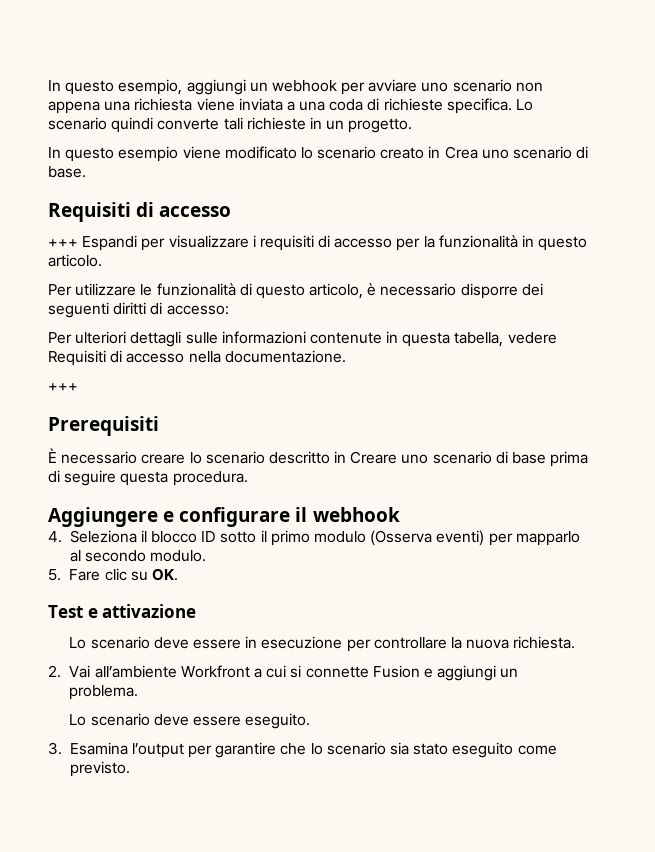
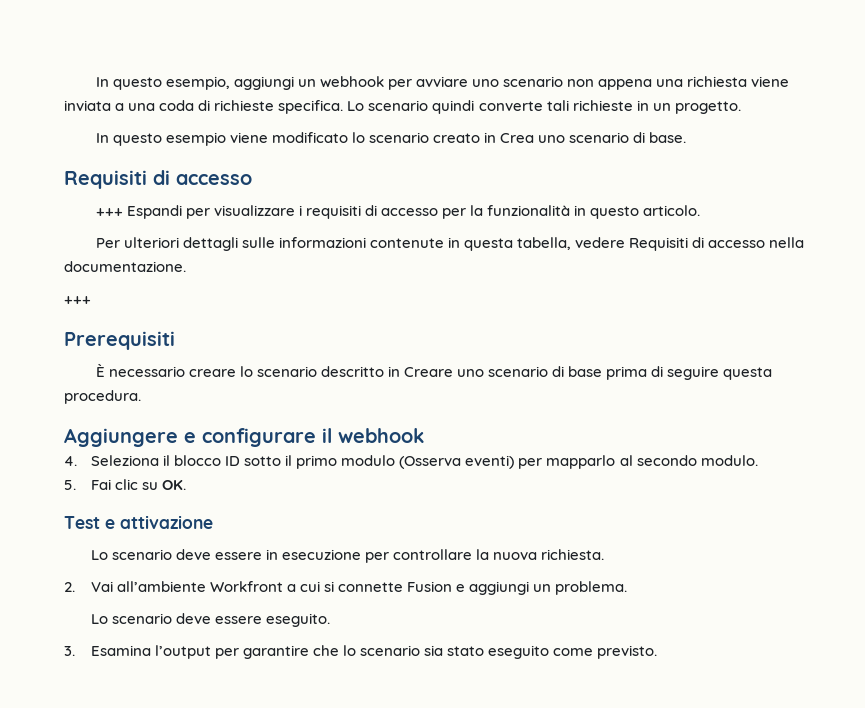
- Per utilizzare le funzionalità di questo articolo, è necessario disporre dei seguenti diritti di accesso:
- 5. Fare clic su OK.
+ 5. Fai clic su OK.

